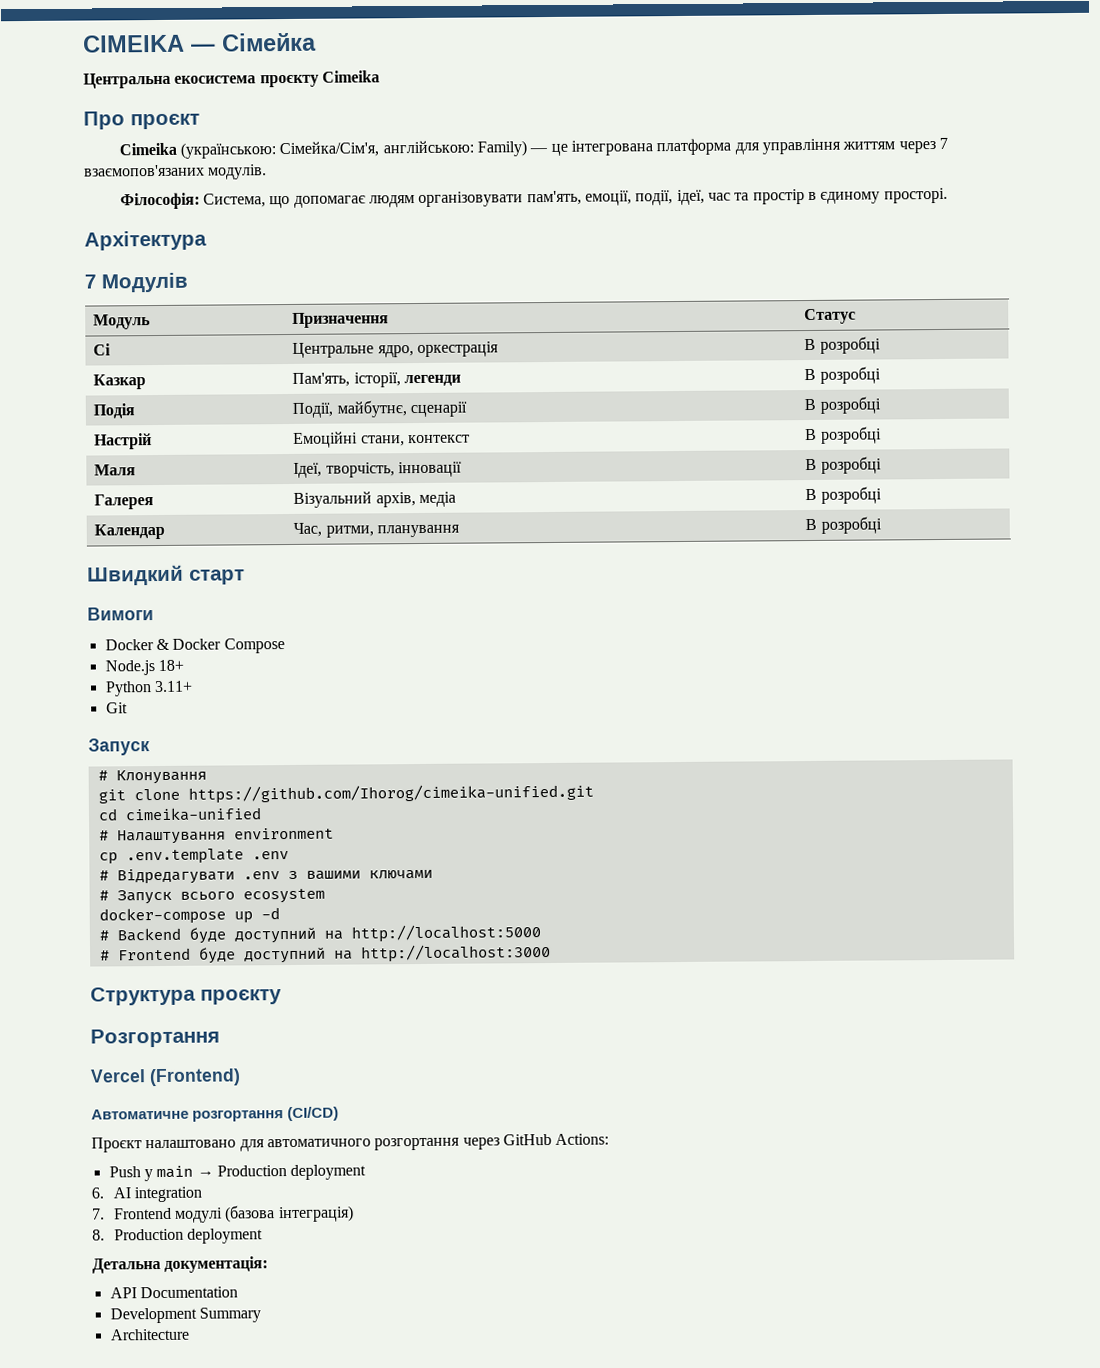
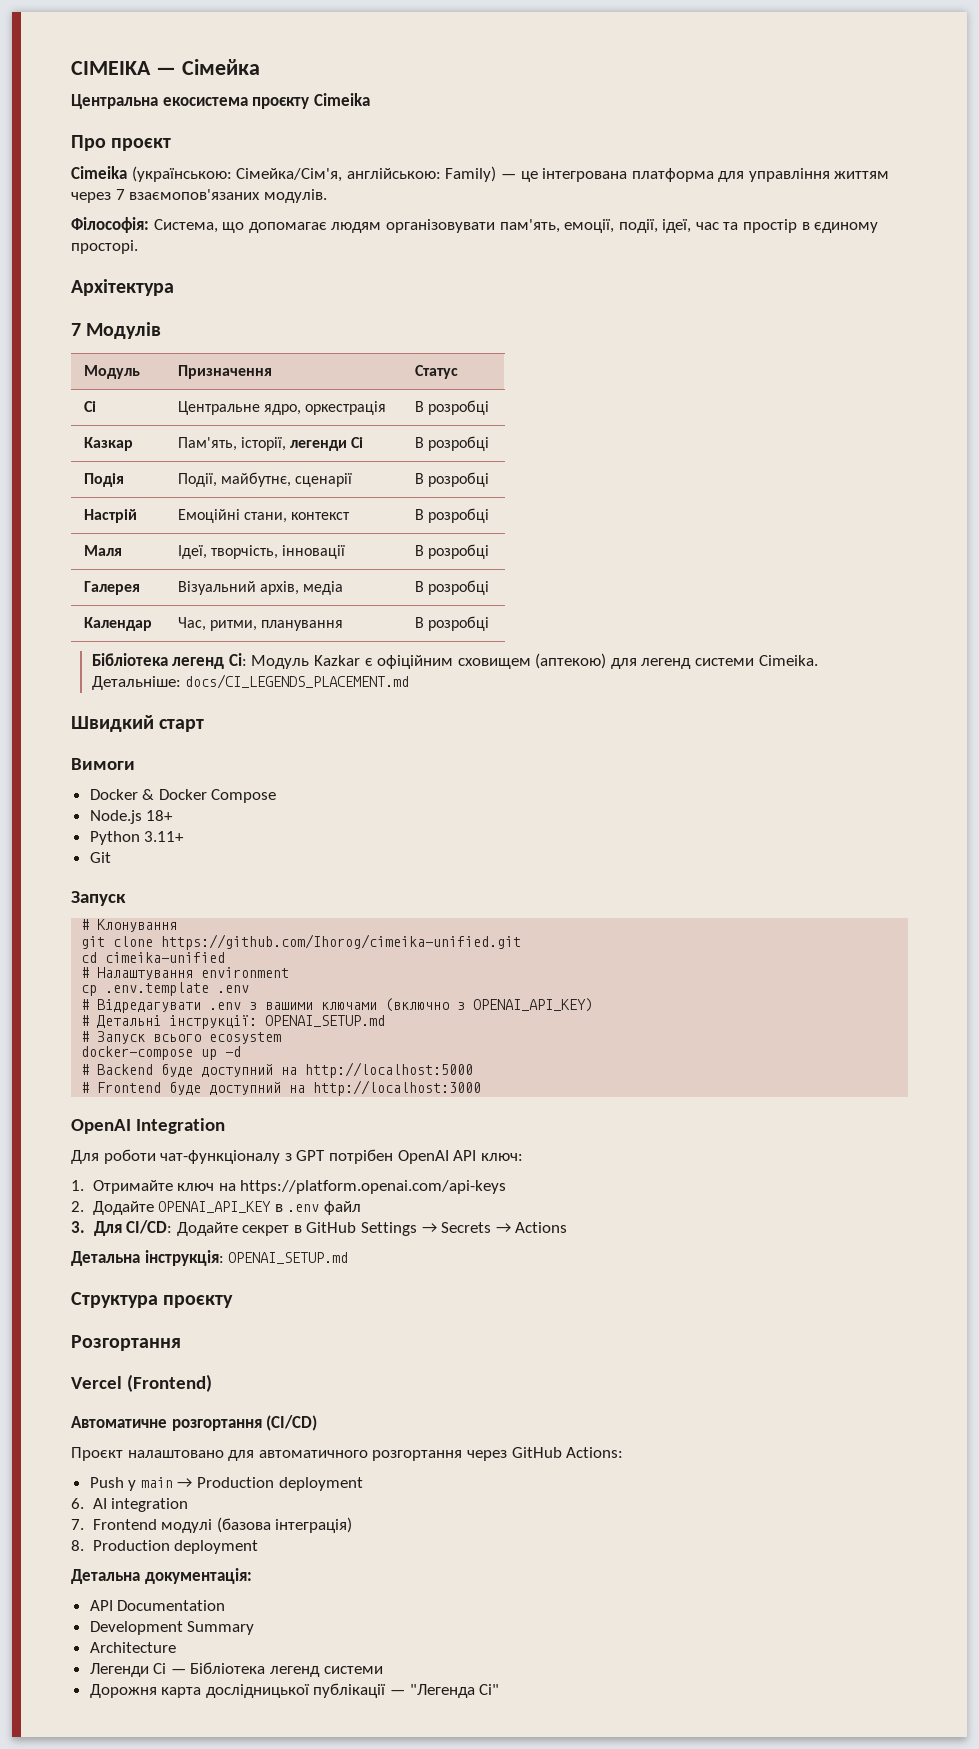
- Казкар | Пам'ять, історії, легенди | В розробці
+ Казкар | Пам'ять, історії, легенди Ci | В розробці
+ Бібліотека легенд Ci: Модуль Kazkar є офіційним сховищем (аптекою) для легенд системи Cimeika. Детальніше: docs/CI_LEGENDS_PLACEMENT.md
- # Відредагувати .env з вашими ключами
+ # Відредагувати .env з вашими ключами (включно з OPENAI_API_KEY)
+ # Детальні інструкції: OPENAI_SETUP.md
+ OpenAI Integration
+ Для роботи чат-функціоналу з GPT потрібен OpenAI API ключ:
+ 1. Отримайте ключ на https://platform.openai.com/api-keys
+ 2. Додайте OPENAI_API_KEY в .env файл
+ 3. Для CI/CD: Додайте секрет в GitHub Settings → Secrets → Actions
+ Детальна інструкція: OPENAI_SETUP.md
+ Легенди Ci — Бібліотека легенд системи
+ Дорожня карта дослідницької публікації — "Легенда Ci"

